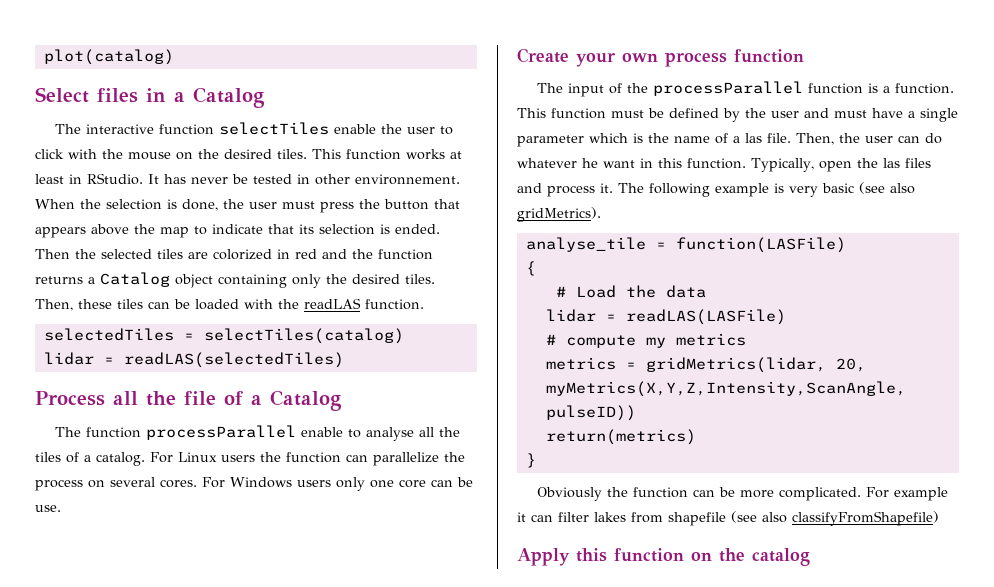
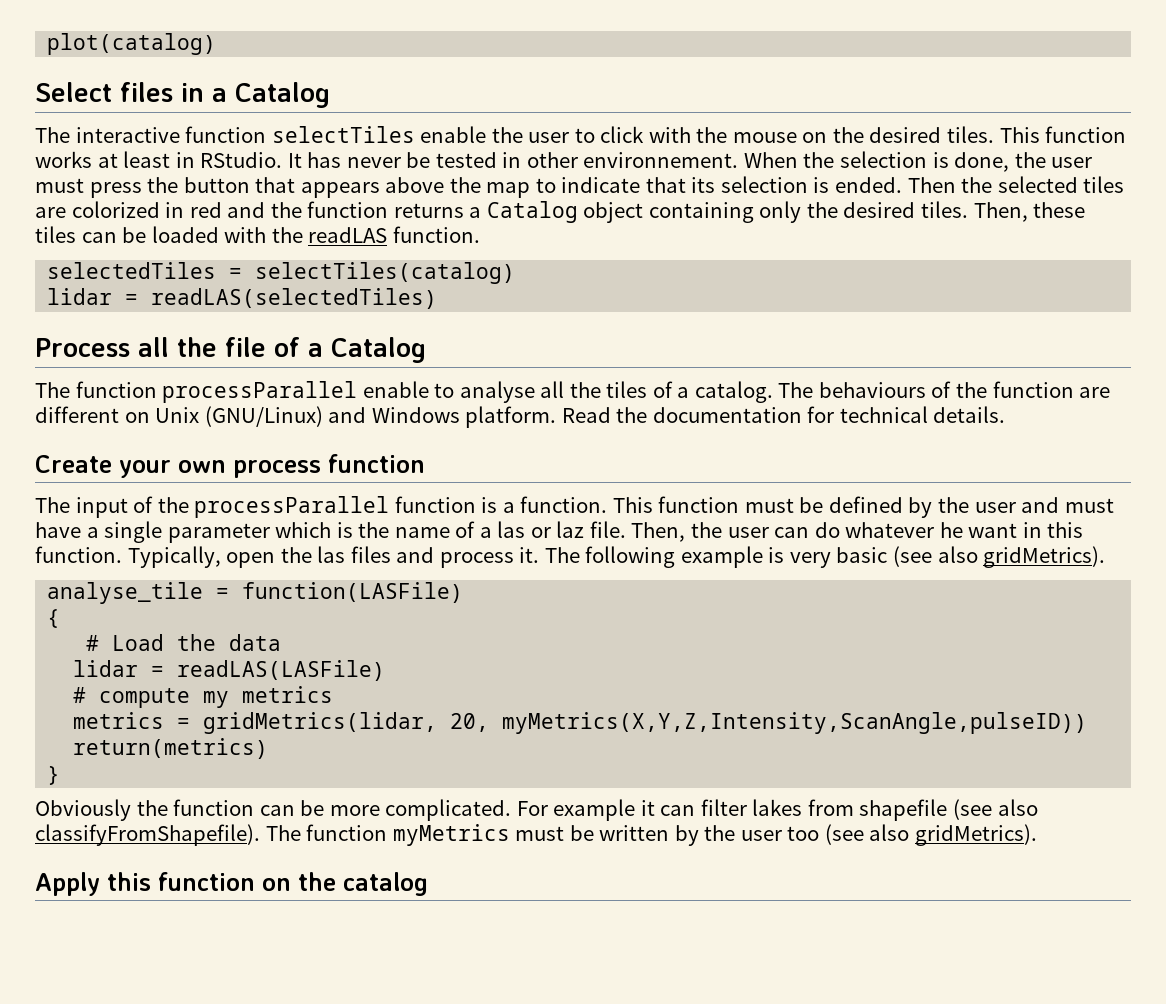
- For Linux users the function can parallelize the process on several cores. For Windows users only one core can be use.
+ The behaviours of the function are different on Unix (GNU/Linux) and Windows platform. Read the documentation for technical details.
- This function must be defined by the user and must have a single parameter which is the name of a las file.
+ This function must be defined by the user and must have a single parameter which is the name of a las or laz file.
- For example it can filter lakes from shapefile (see also classifyFromShapefile)
+ For example it can filter lakes from shapefile (see also classifyFromShapefile). The function myMetrics must be written by the user too (see also gridMetrics).

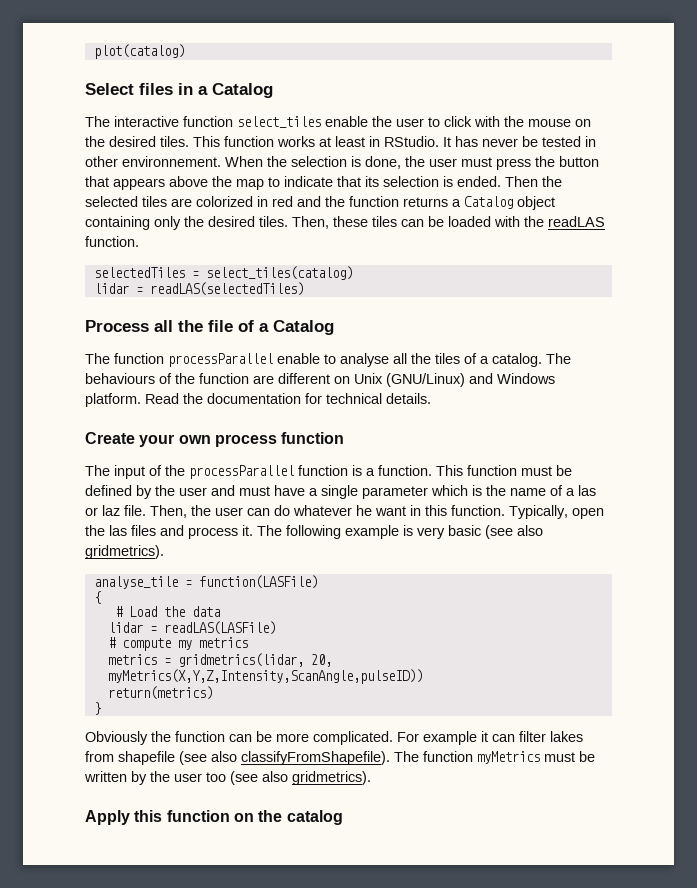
- The interactive function selectTiles enable the user to click with the mouse on the desired tiles.
+ The interactive function select_tiles enable the user to click with the mouse on the desired tiles.
- selectedTiles = selectTiles(catalog)
+ selectedTiles = select_tiles(catalog)
- The following example is very basic (see also gridMetrics).
+ The following example is very basic (see also gridmetrics).
- metrics = gridMetrics(lidar, 20, myMetrics(X,Y,Z,Intensity,ScanAngle,pulseID))
+ metrics = gridmetrics(lidar, 20, myMetrics(X,Y,Z,Intensity,ScanAngle,pulseID))
- The function myMetrics must be written by the user too (see also gridMetrics).
+ The function myMetrics must be written by the user too (see also gridmetrics).

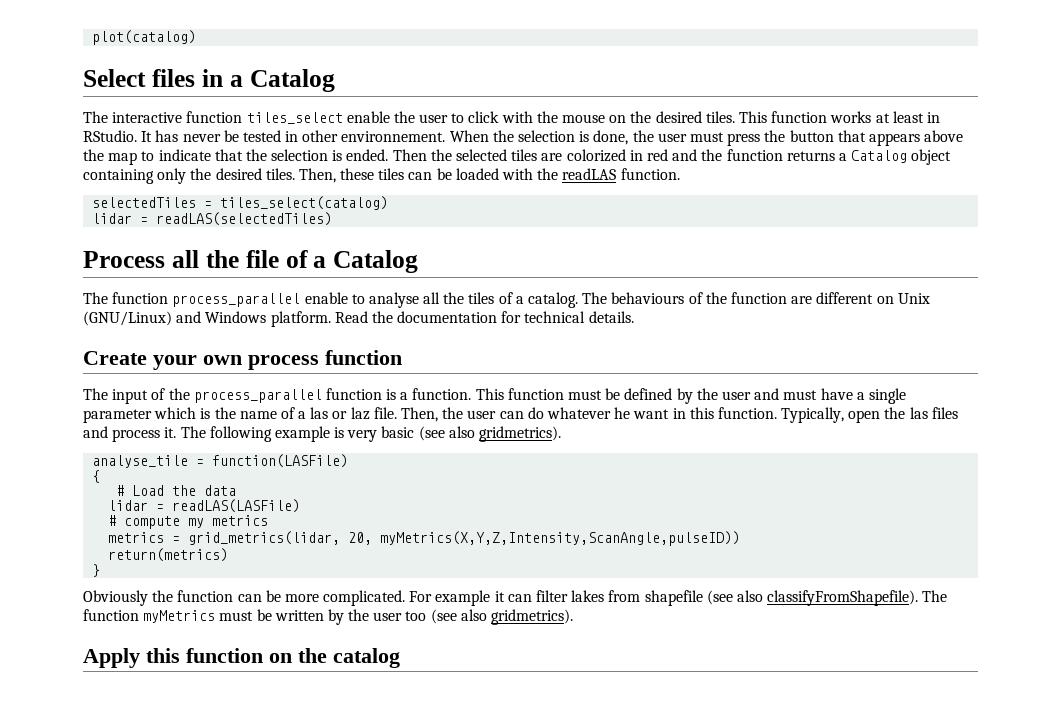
- The interactive function select_tiles enable the user to click with the mouse on the desired tiles.
+ The interactive function tiles_select enable the user to click with the mouse on the desired tiles.
- When the selection is done, the user must press the button that appears above the map to indicate that its selection is ended.
+ When the selection is done, the user must press the button that appears above the map to indicate that the selection is ended.
- selectedTiles = select_tiles(catalog)
+ selectedTiles = tiles_select(catalog)
- The function processParallel enable to analyse all the tiles of a catalog.
+ The function process_parallel enable to analyse all the tiles of a catalog.
- The input of the processParallel function is a function.
+ The input of the process_parallel function is a function.
- metrics = gridmetrics(lidar, 20, myMetrics(X,Y,Z,Intensity,ScanAngle,pulseID))
+ metrics = grid_metrics(lidar, 20, myMetrics(X,Y,Z,Intensity,ScanAngle,pulseID))

